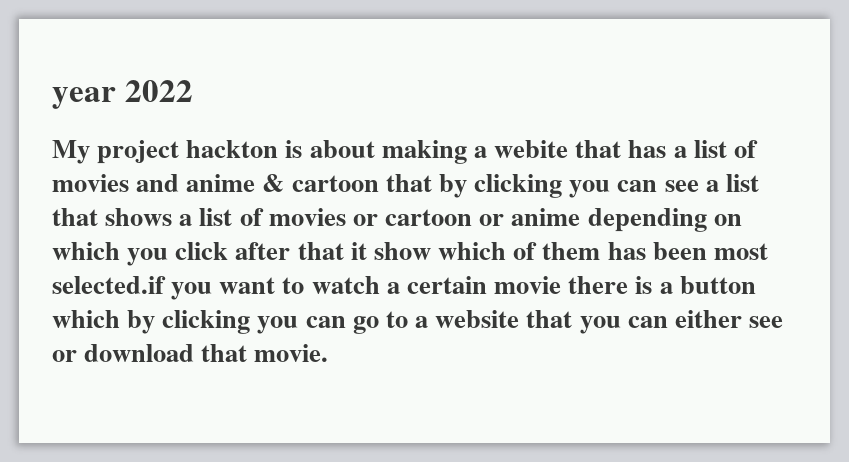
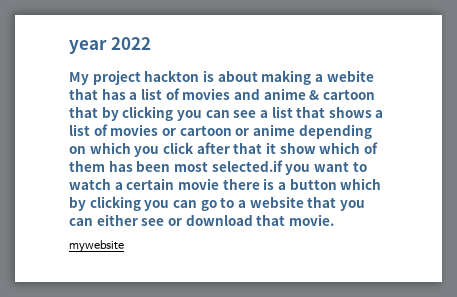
+ mywebsite

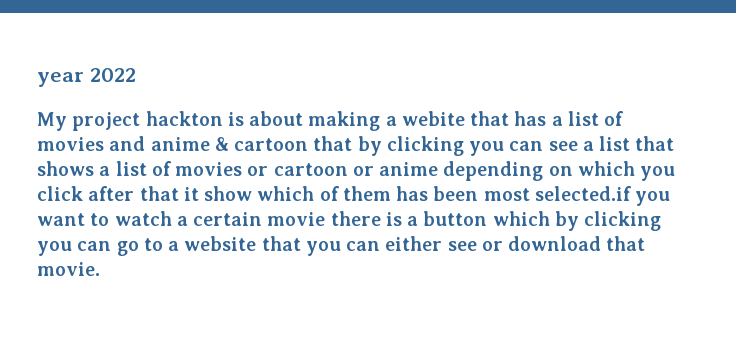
- mywebsite

